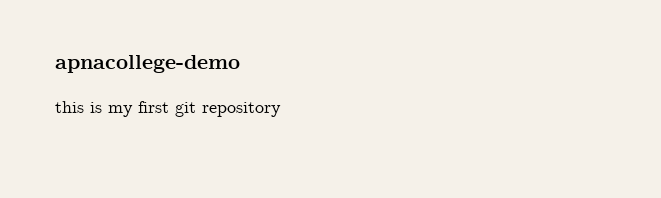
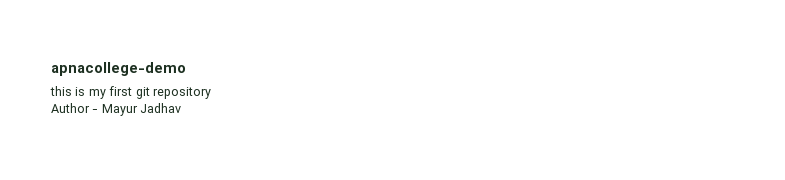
+ Author - Mayur Jadhav

